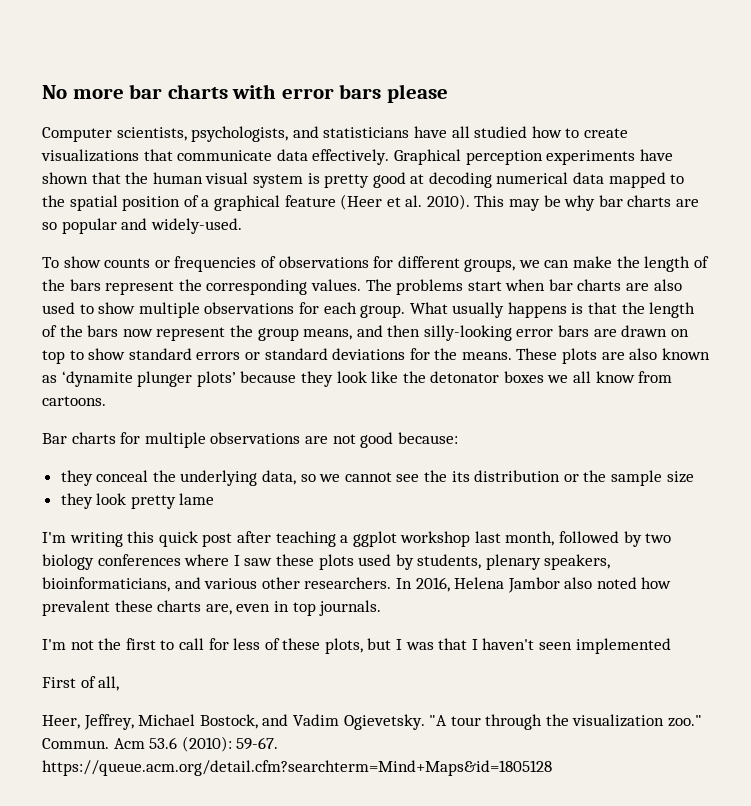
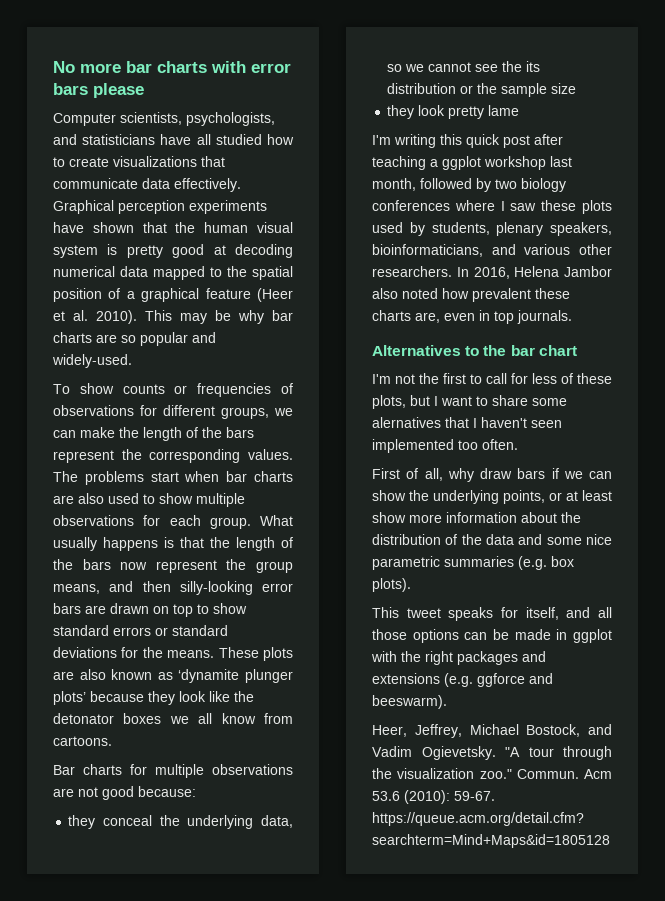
+ Alternatives to the bar chart
- I'm not the first to call for less of these plots, but I was that I haven't seen implemented
+ I'm not the first to call for less of these plots, but I want to share some alernatives that I haven't seen implemented too often.
- First of all,
+ First of all, why draw bars if we can show the underlying points, or at least show more information about the distribution of the data and some nice parametric summaries (e.g. box plots).
+ This tweet speaks for itself, and all those options can be made in ggplot with the right packages and extensions (e.g. ggforce and beeswarm).

